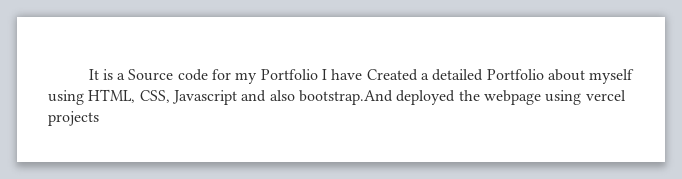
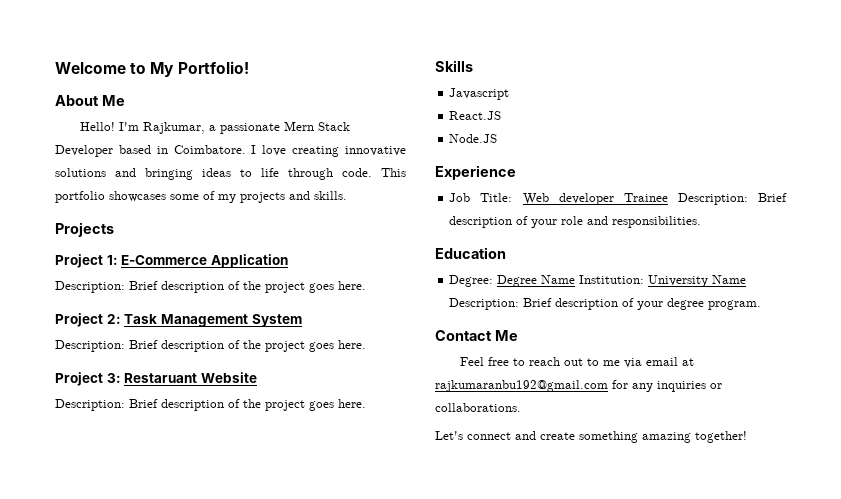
- It is a Source code for my Portfolio I have Created a detailed Portfolio about myself using HTML, CSS, Javascript and also bootstrap.And deployed the webpage using vercel projects
+ Welcome to My Portfolio!
+ About Me
+ Hello! I'm Rajkumar, a passionate Mern Stack Developer based in Coimbatore. I love creating innovative solutions and bringing ideas to life through code. This portfolio showcases some of my projects and skills.
+ Projects
+ Project 1: E-Commerce Application
+ Description: Brief description of the project goes here.
+ Project 2: Task Management System
+ Description: Brief description of the project goes here.
+ Project 3: Restaruant Website
+ Description: Brief description of the project goes here.
+ Skills
+ Javascript
+ React.JS
+ Node.JS
+ Experience
+ Job Title: Web developer Trainee Description: Brief description of your role and responsibilities.
+ Education
+ Degree: Degree Name Institution: University Name Description: Brief description of your degree program.
+ Contact Me
+ Feel free to reach out to me via email at rajkumaranbu192@gmail.com for any inquiries or collaborations.
+ Let's connect and create something amazing together!

